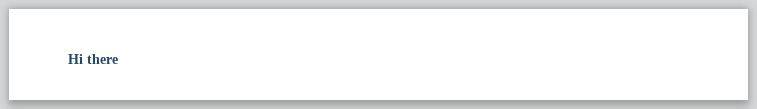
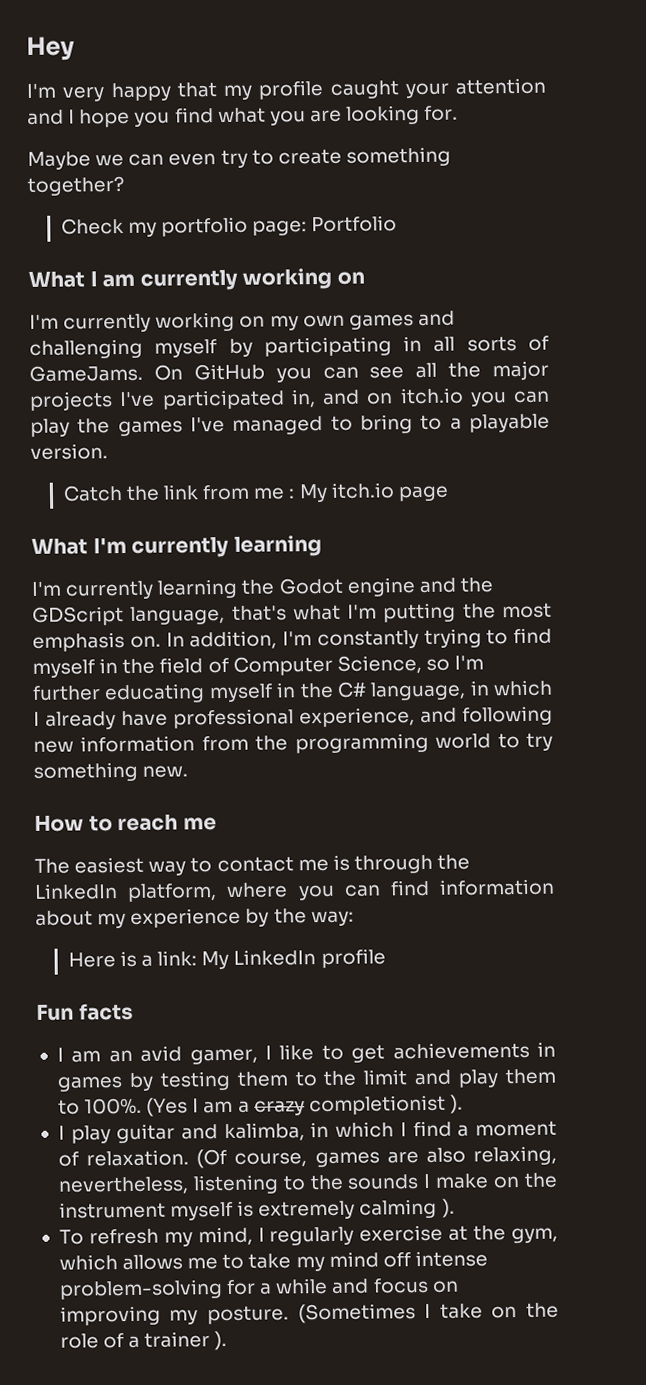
- Hi there
+ Hey
+ I'm very happy that my profile caught your attention and I hope you find what you are looking for.
+ Maybe we can even try to create something together?
+ Check my portfolio page: Portfolio
+ What I am currently working on
+ I'm currently working on my own games and challenging myself by participating in all sorts of GameJams. On GitHub you can see all the major projects I've participated in, and on itch.io you can play the games I've managed to bring to a playable version.
+ Catch the link from me : My itch.io page
+ What I'm currently learning
+ I'm currently learning the Godot engine and the GDScript language, that's what I'm putting the most emphasis on. In addition, I'm constantly trying to find myself in the field of Computer Science, so I'm further educating myself in the C# language, in which I already have professional experience, and following new information from the programming world to try something new.
+ How to reach me
+ The easiest way to contact me is through the LinkedIn platform, where you can find information about my experience by the way:
+ Here is a link: My LinkedIn profile
+ Fun facts
+ I am an avid gamer, I like to get achievements in games by testing them to the limit and play them to 100%. (Yes I am a crazy completionist ).
+ I play guitar and kalimba, in which I find a moment of relaxation. (Of course, games are also relaxing, nevertheless, listening to the sounds I make on the instrument myself is extremely calming ).
+ To refresh my mind, I regularly exercise at the gym, which allows me to take my mind off intense problem-solving for a while and focus on improving my posture. (Sometimes I take on the role of a trainer ).

